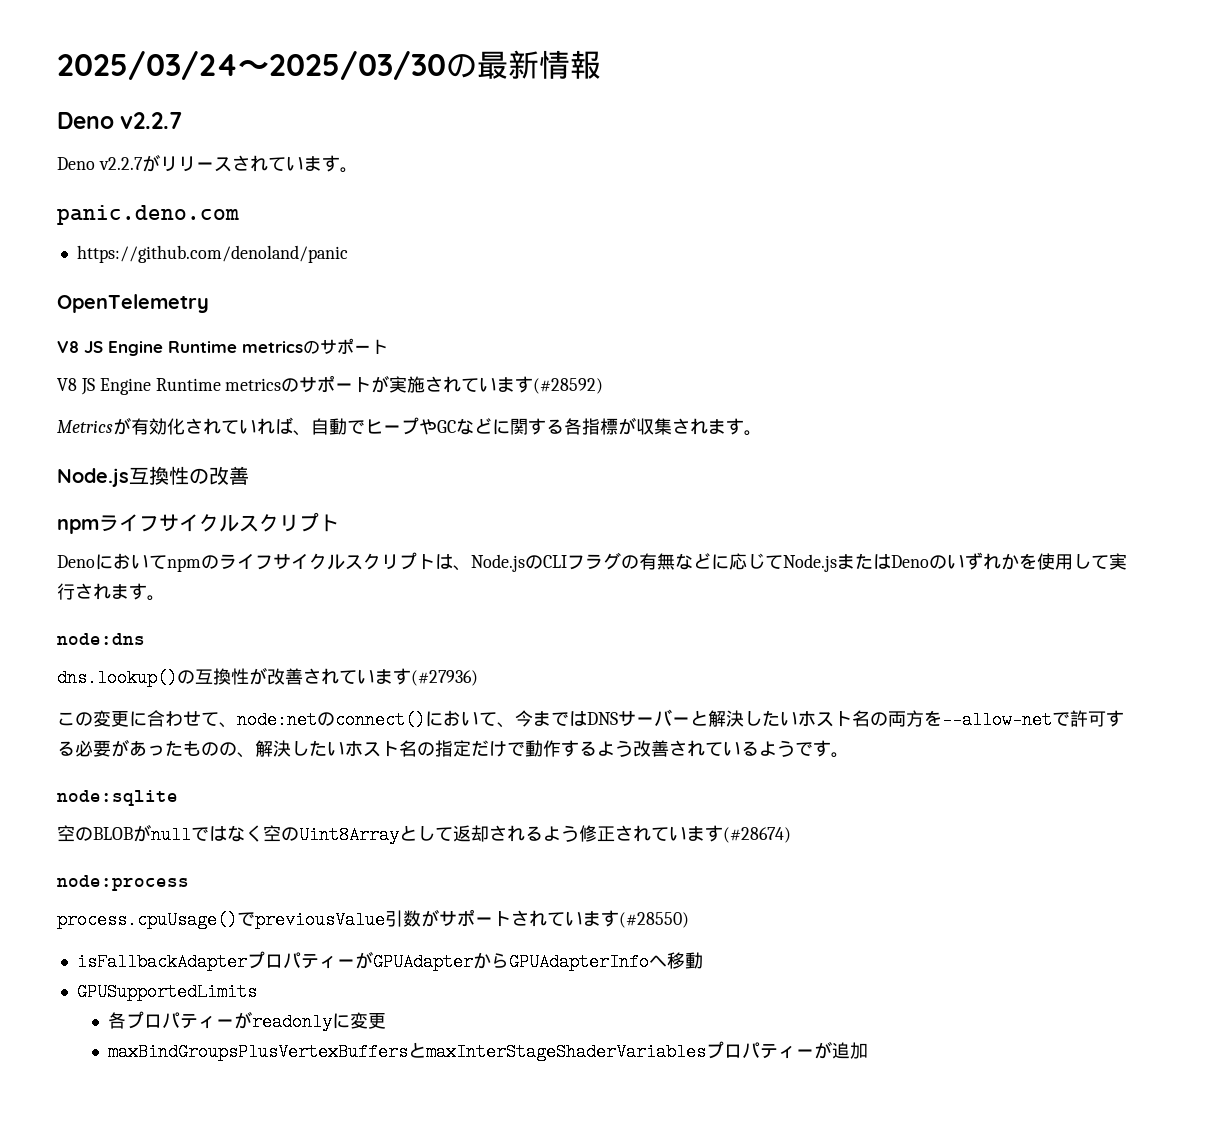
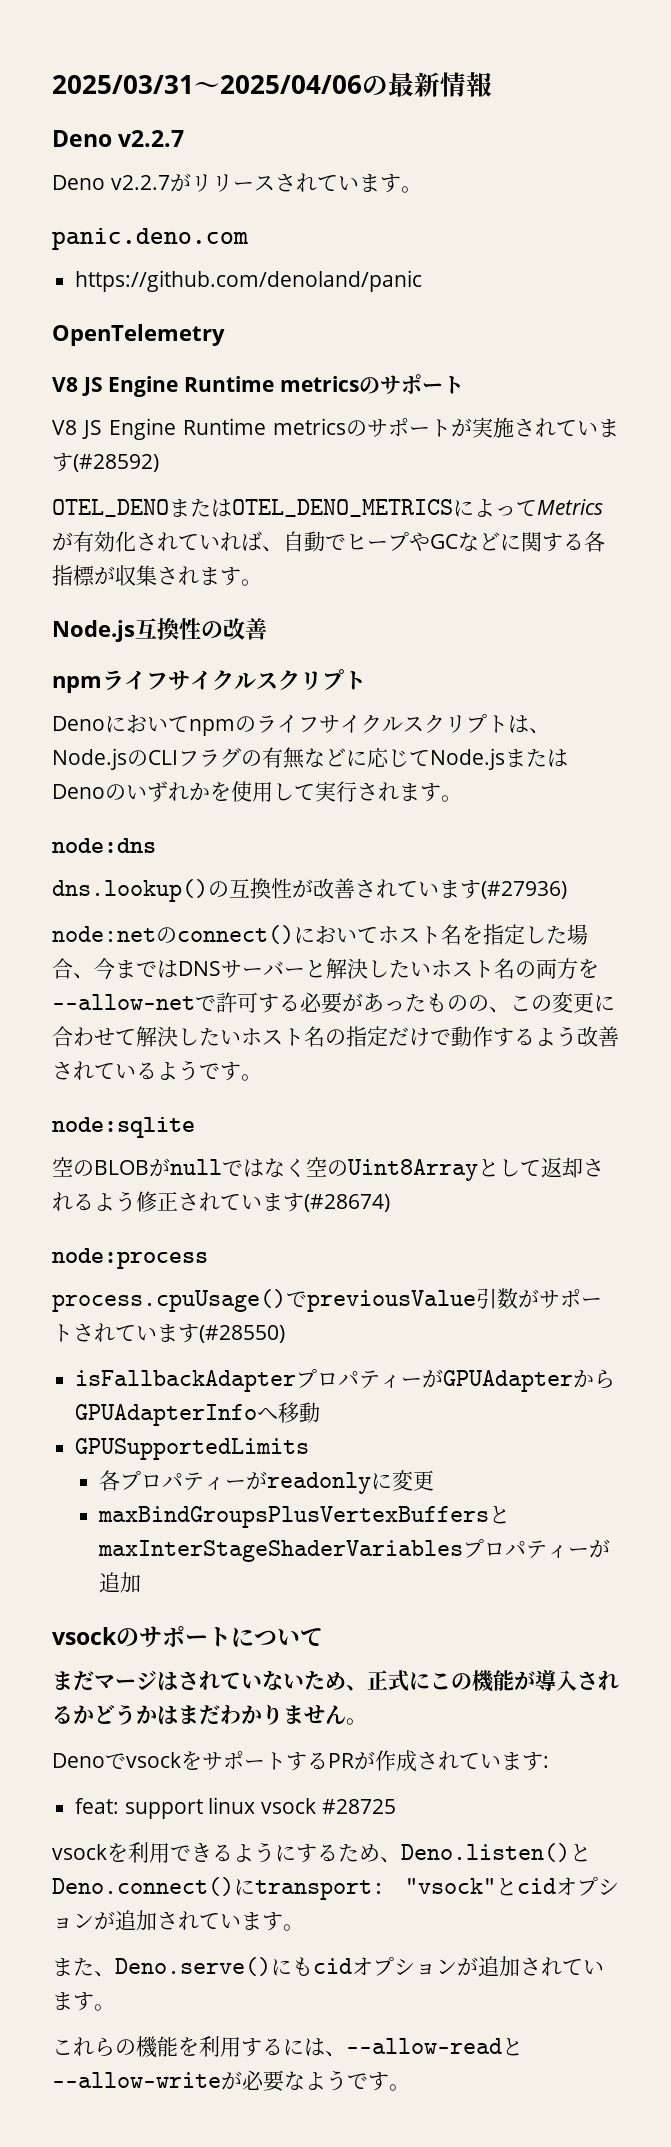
- 2025/03/24〜2025/03/30の最新情報
+ 2025/03/31〜2025/04/06の最新情報
- Metricsが有効化されていれば、自動でヒープやGCなどに関する各指標が収集されます。
+ OTEL_DENOまたはOTEL_DENO_METRICSによってMetricsが有効化されていれば、自動でヒープやGCなどに関する各指標が収集されます。
- この変更に合わせて、node:netのconnect()において、今まではDNSサーバーと解決したいホスト名の両方を--allow-netで許可する必要があったものの、解決したいホスト名の指定だけで動作するよう改善されているようです。
+ node:netのconnect()においてホスト名を指定した場合、今まではDNSサーバーと解決したいホスト名の両方を--allow-netで許可する必要があったものの、この変更に合わせて解決したいホスト名の指定だけで動作するよう改善されているようです。
+ vsockのサポートについて
+ まだマージはされていないため、正式にこの機能が導入されるかどうかはまだわかりません。
+ DenoでvsockをサポートするPRが作成されています:
+ feat: support linux vsock #28725
+ vsockを利用できるようにするため、Deno.listen()とDeno.connect()にtransport: "vsock"とcidオプションが追加されています。
+ また、Deno.serve()にもcidオプションが追加されています。
+ これらの機能を利用するには、--allow-readと--allow-writeが必要なようです。

